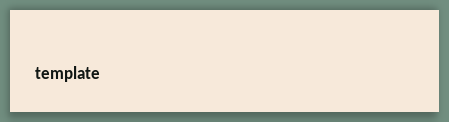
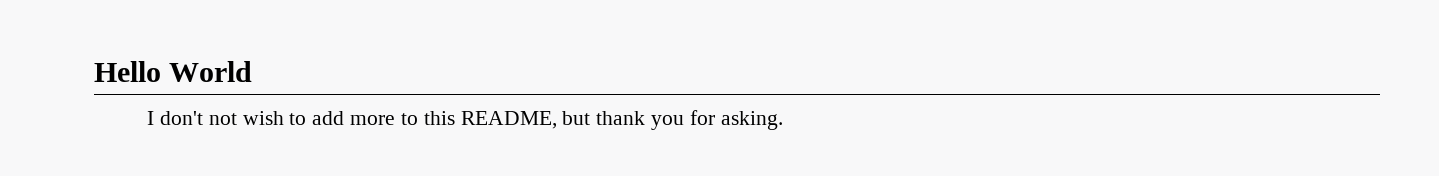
- template
+ Hello World
+ I don't not wish to add more to this README, but thank you for asking.

